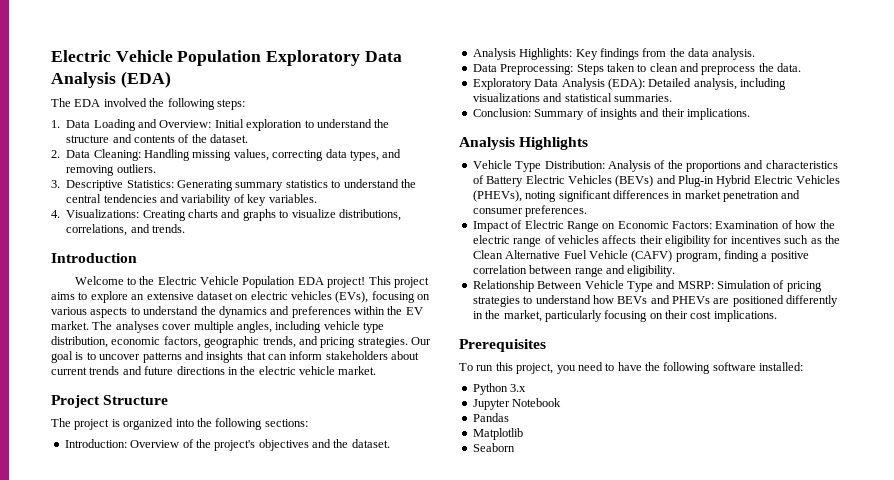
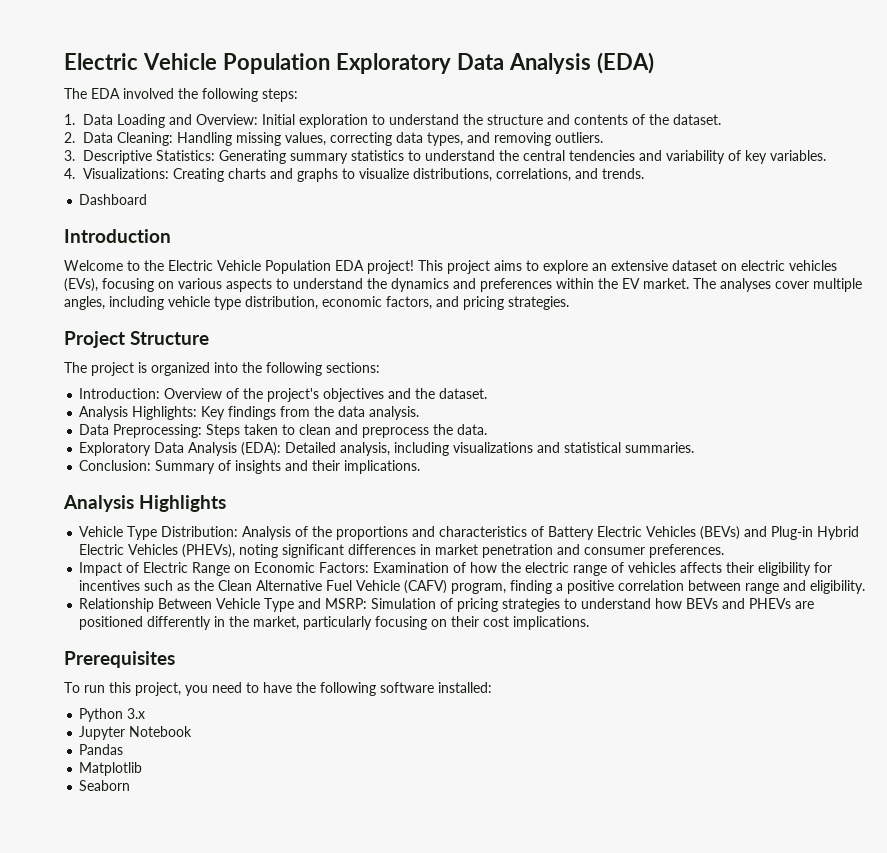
+ Dashboard
- The analyses cover multiple angles, including vehicle type distribution, economic factors, geographic trends, and pricing strategies. Our goal is to uncover patterns and insights that can inform stakeholders about current trends and future directions in the electric vehicle market.
+ The analyses cover multiple angles, including vehicle type distribution, economic factors, and pricing strategies.

